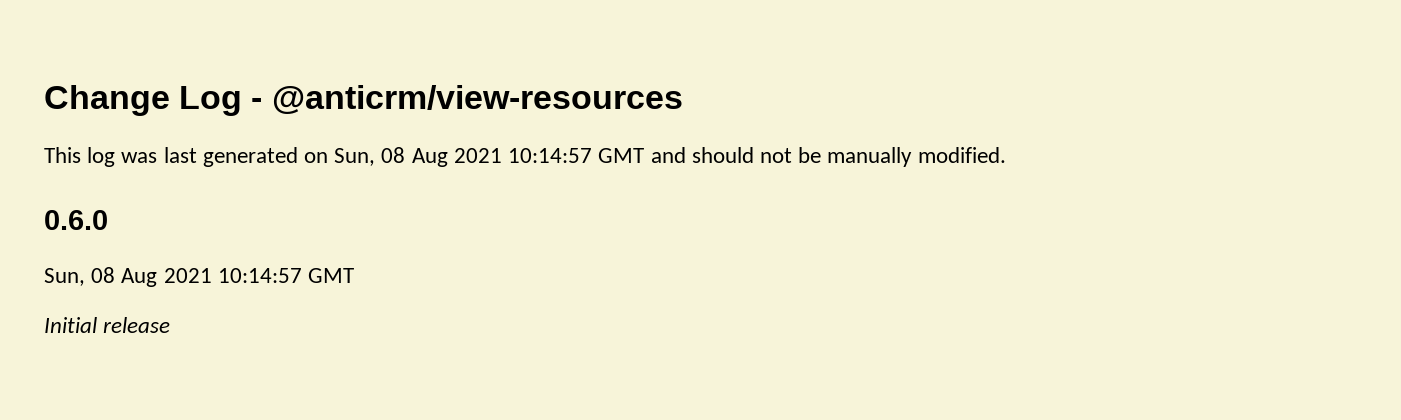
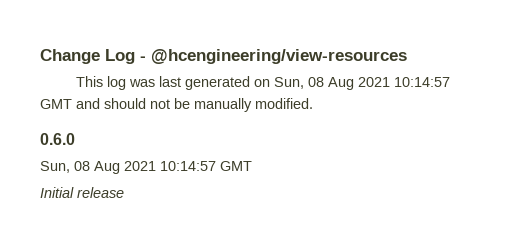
- Change Log - @anticrm/view-resources
+ Change Log - @hcengineering/view-resources

